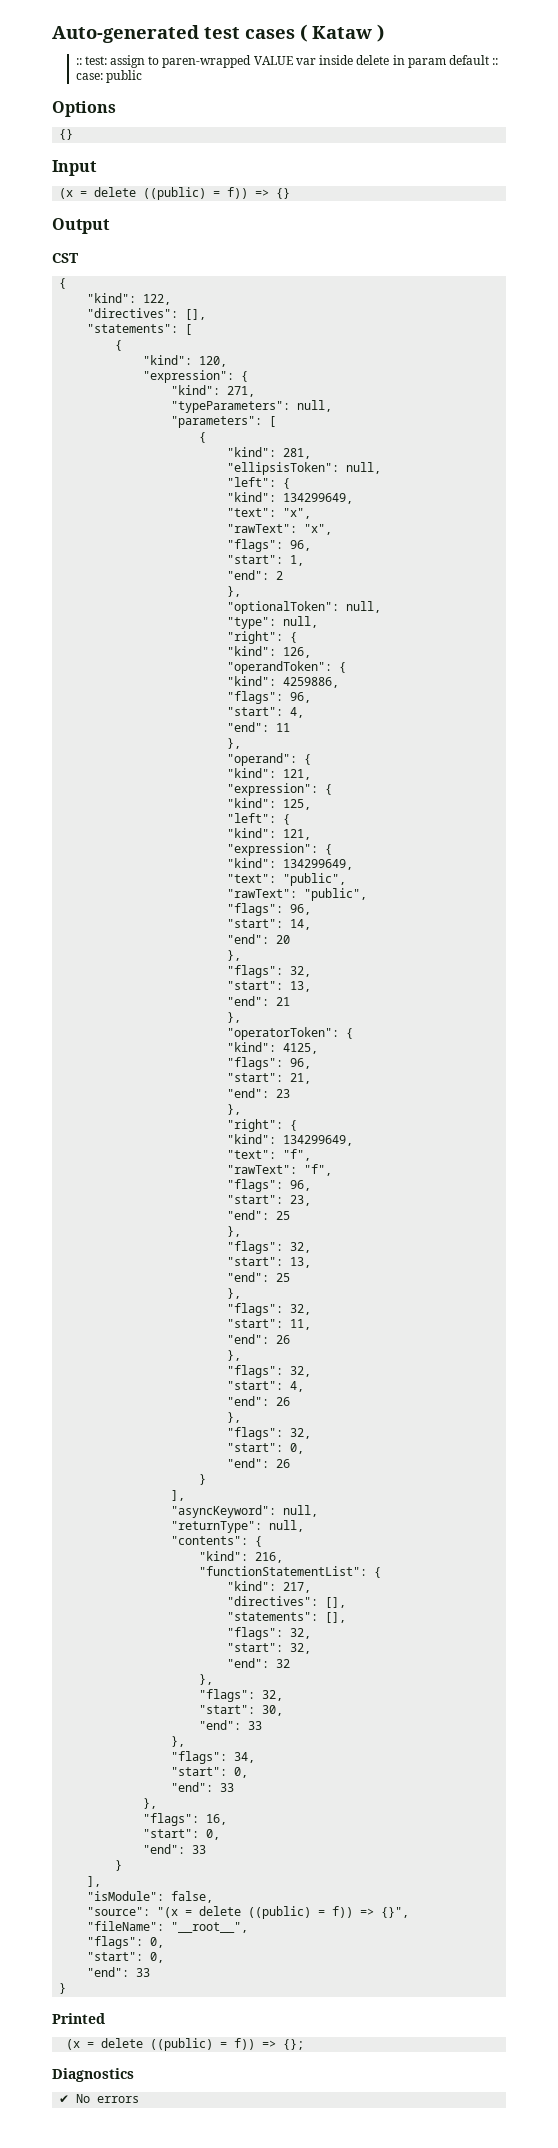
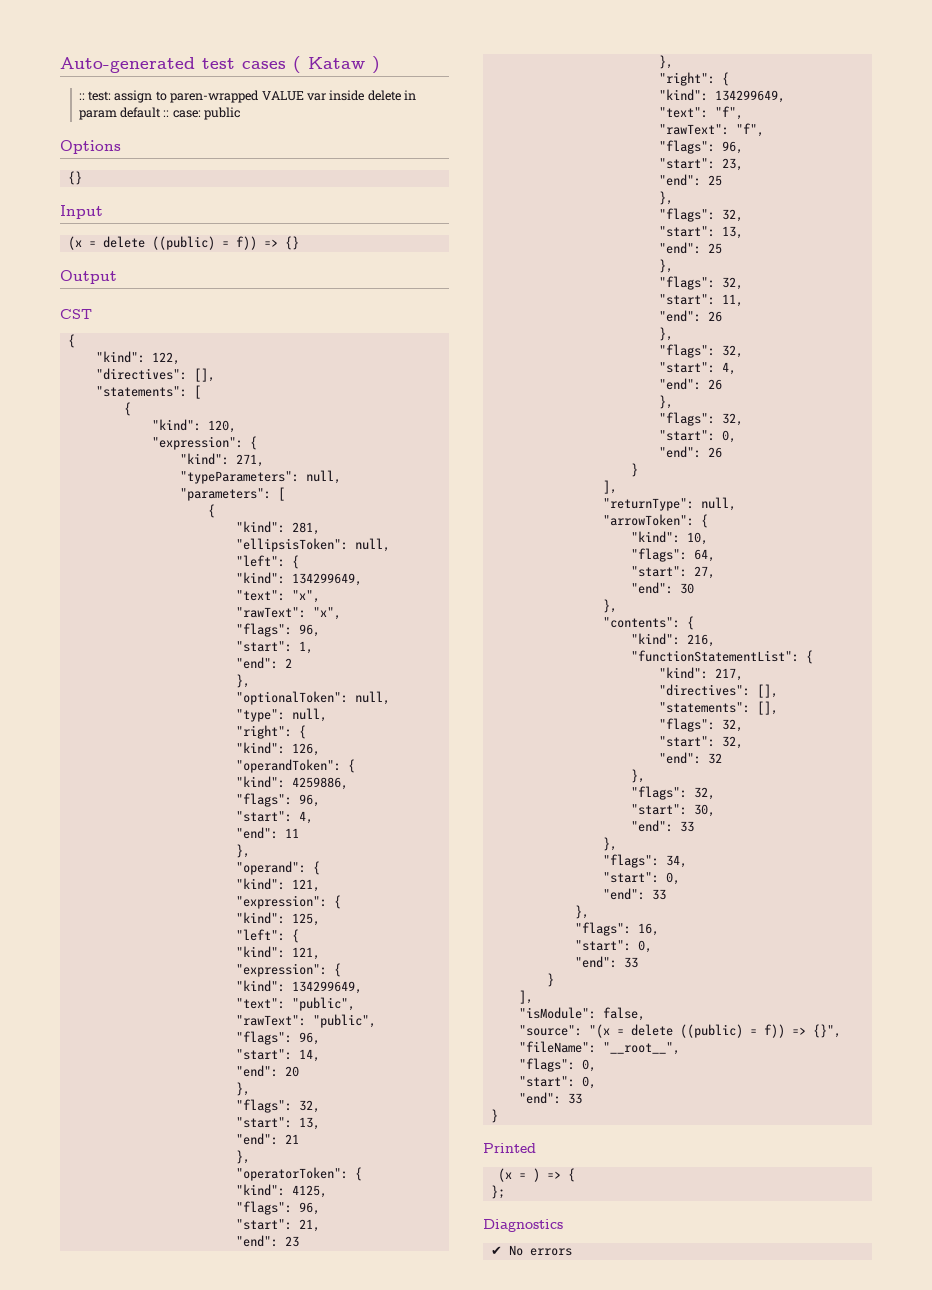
- "asyncKeyword": null,
  "returnType": null,
+ "arrowToken": {
+ "kind": 10,
+ "flags": 64,
+ "start": 27,
+ "end": 30
+ },
- (x = delete ((public) = f)) => {};
+ (x = ) => {
+ };

